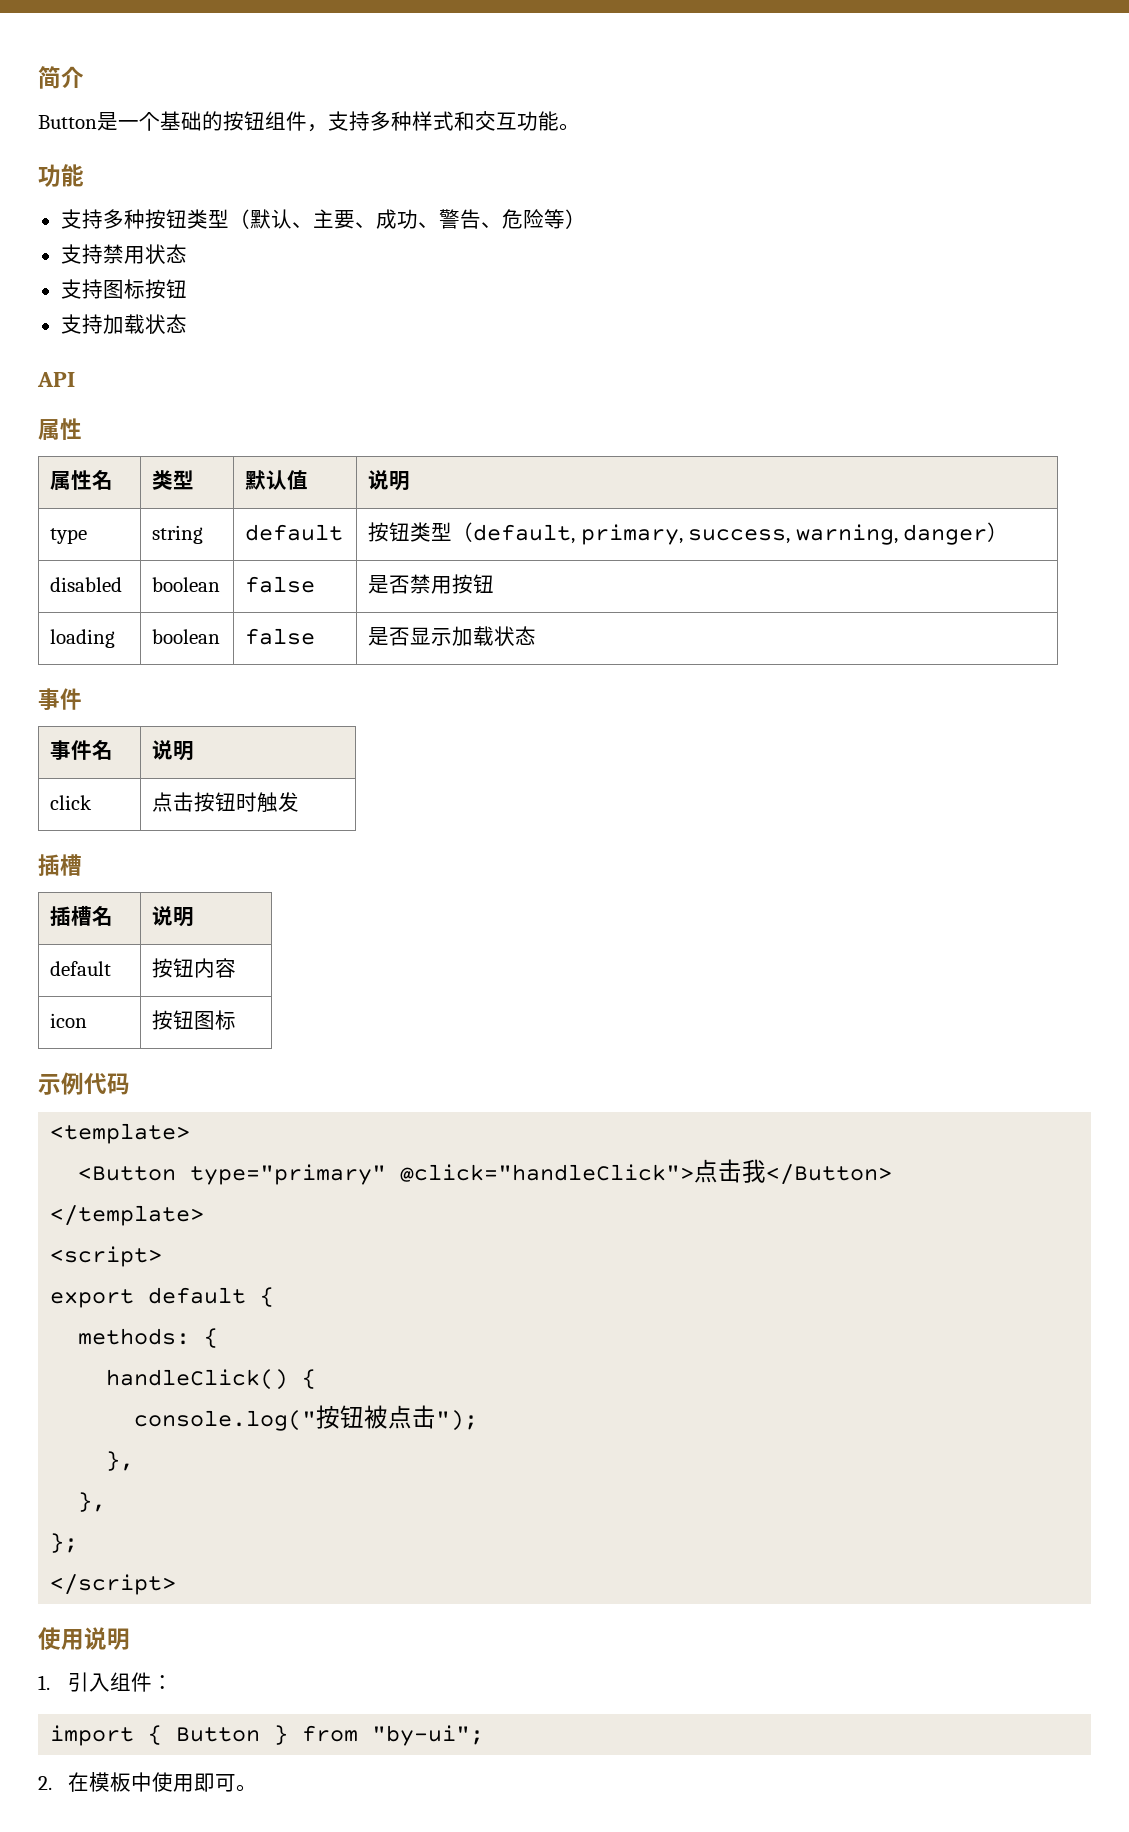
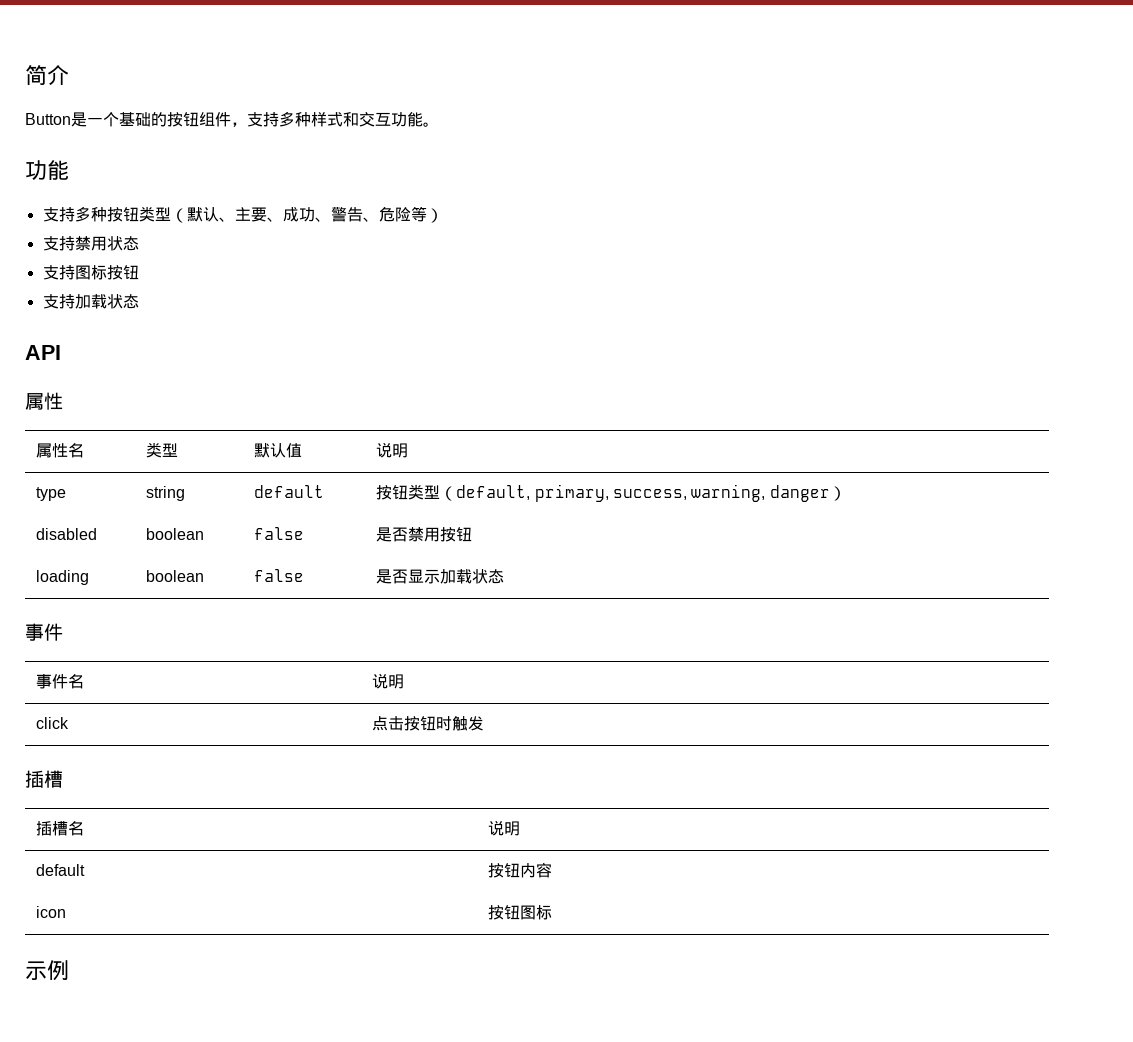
- 示例代码
- <template>
- <Button type="primary" @click="handleClick">点击我</Button>
- </template>
- <script>
- export default {
- methods: {
- handleClick() {
- console.log("按钮被点击");
- },
- },
- };
- </script>
- 使用说明
- 1.引入组件：
- import { Button } from "by-ui";
- 2.在模板中使用即可。
+ 示例

